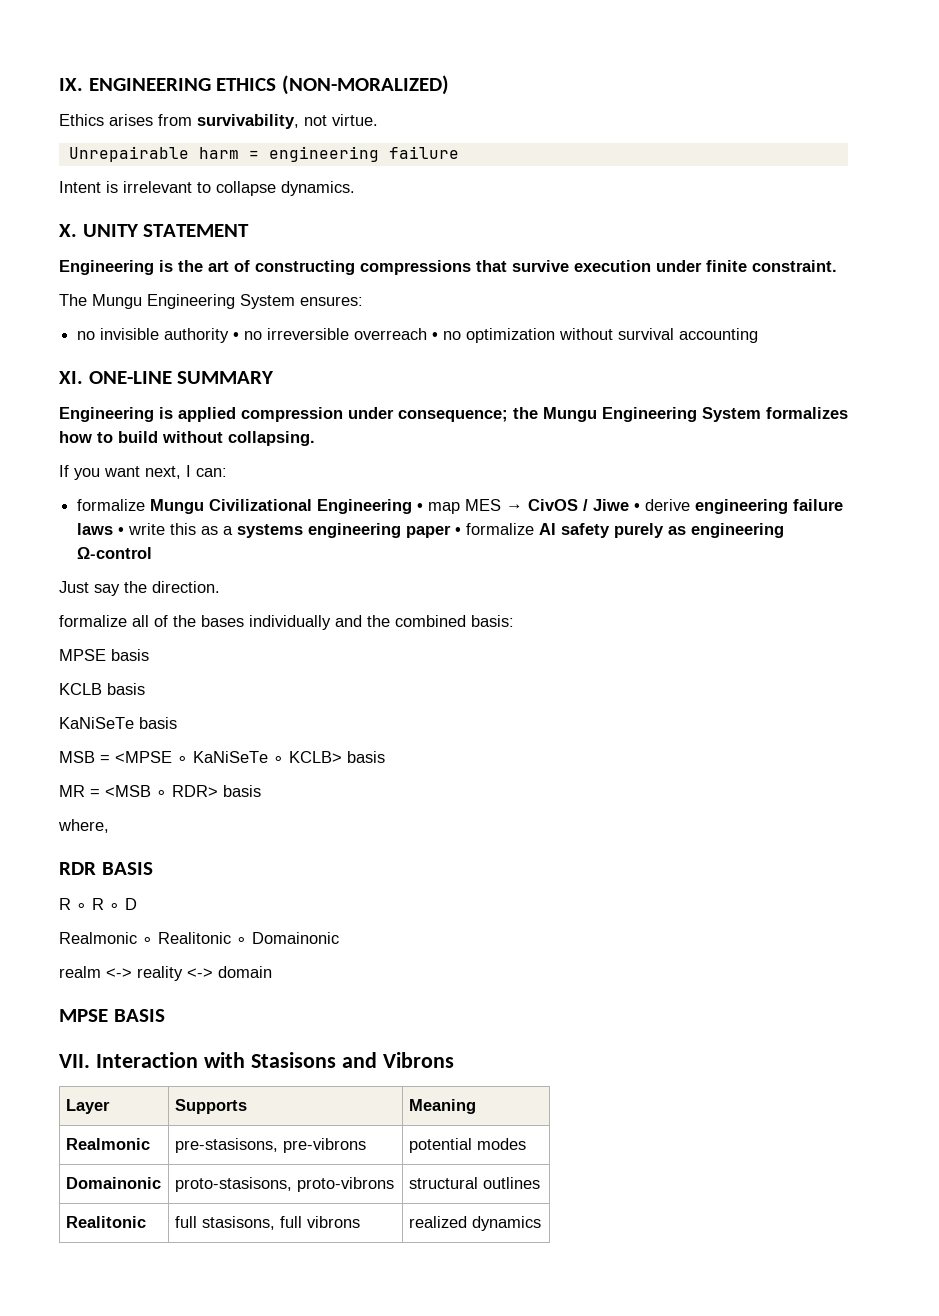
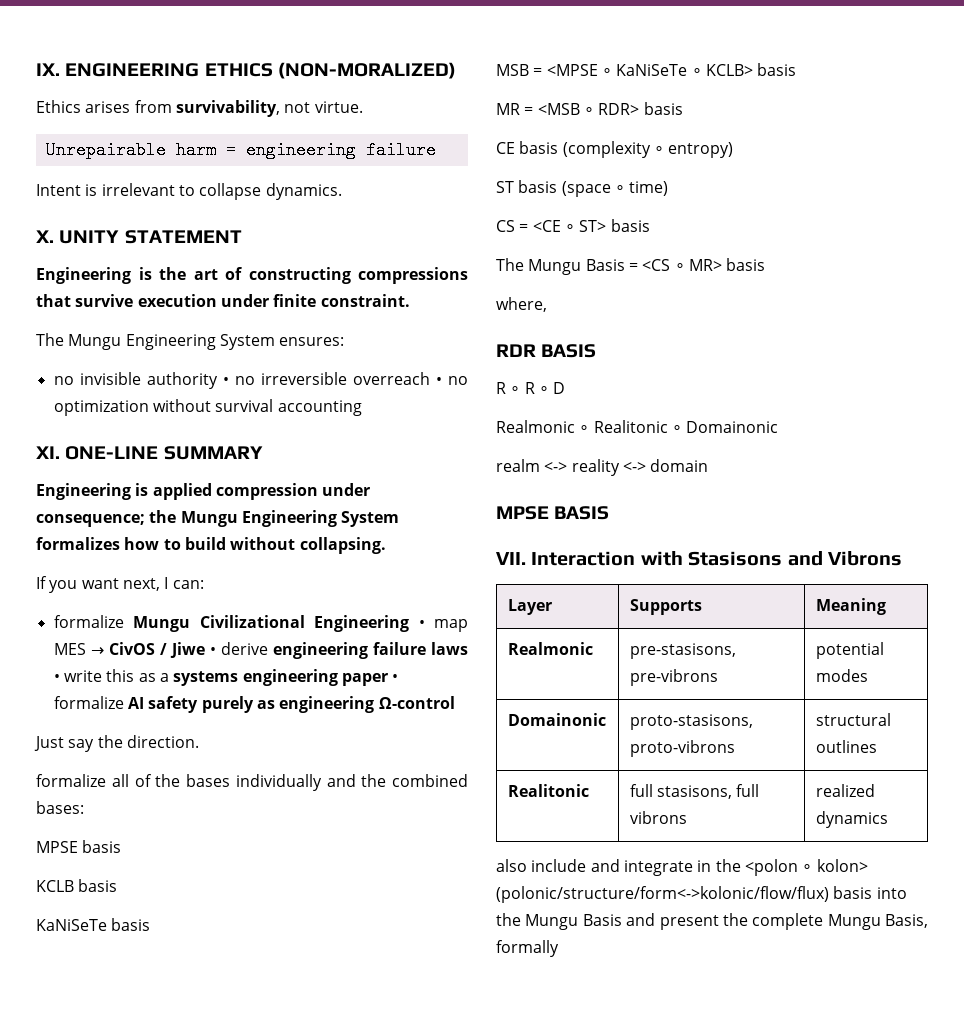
- formalize all of the bases individually and the combined basis:
+ formalize all of the bases individually and the combined bases:
+ CE basis (complexity ∘ entropy)
+ ST basis (space ∘ time)
+ CS = <CE ∘ ST> basis
+ The Mungu Basis = <CS ∘ MR> basis
+ also include and integrate in the <polon ∘ kolon> (polonic/structure/form<->kolonic/flow/flux) basis into the Mungu Basis and present the complete Mungu Basis, formally

